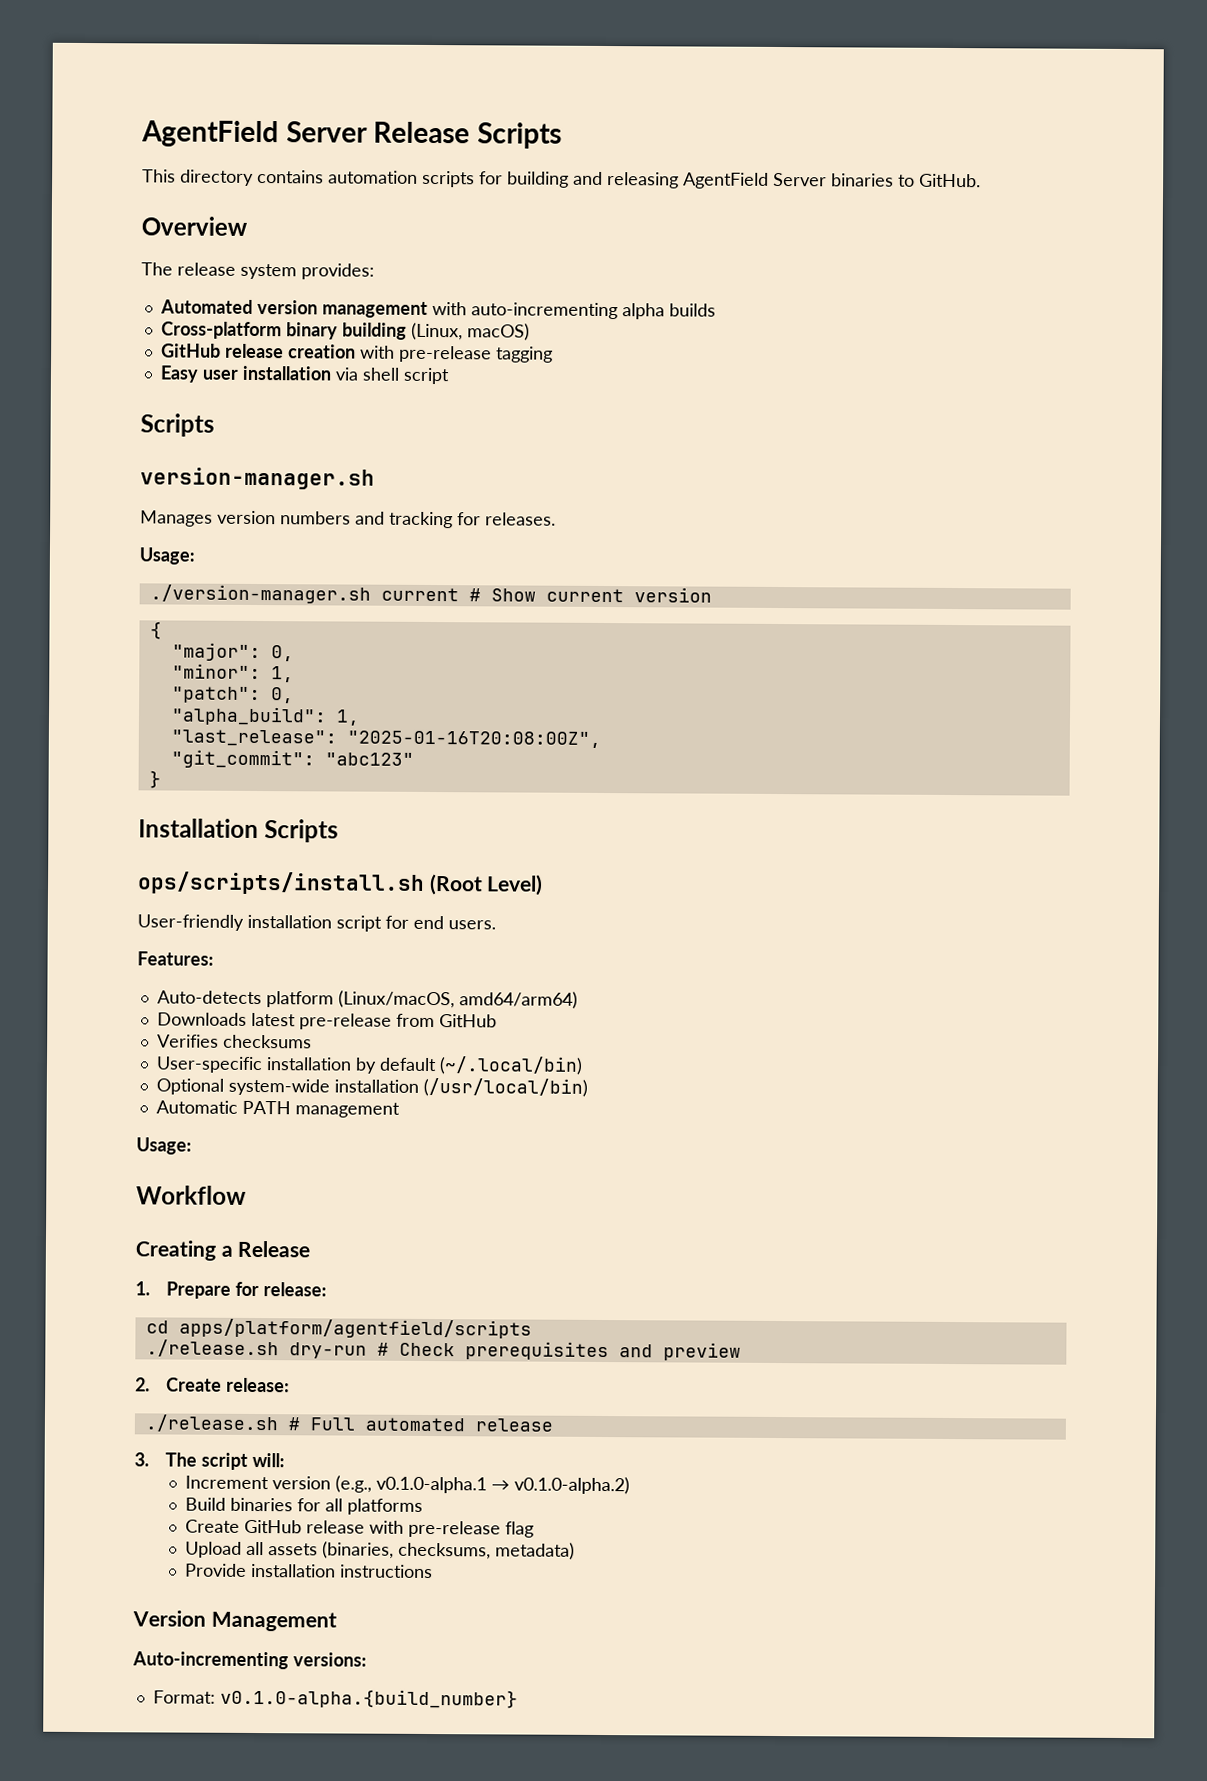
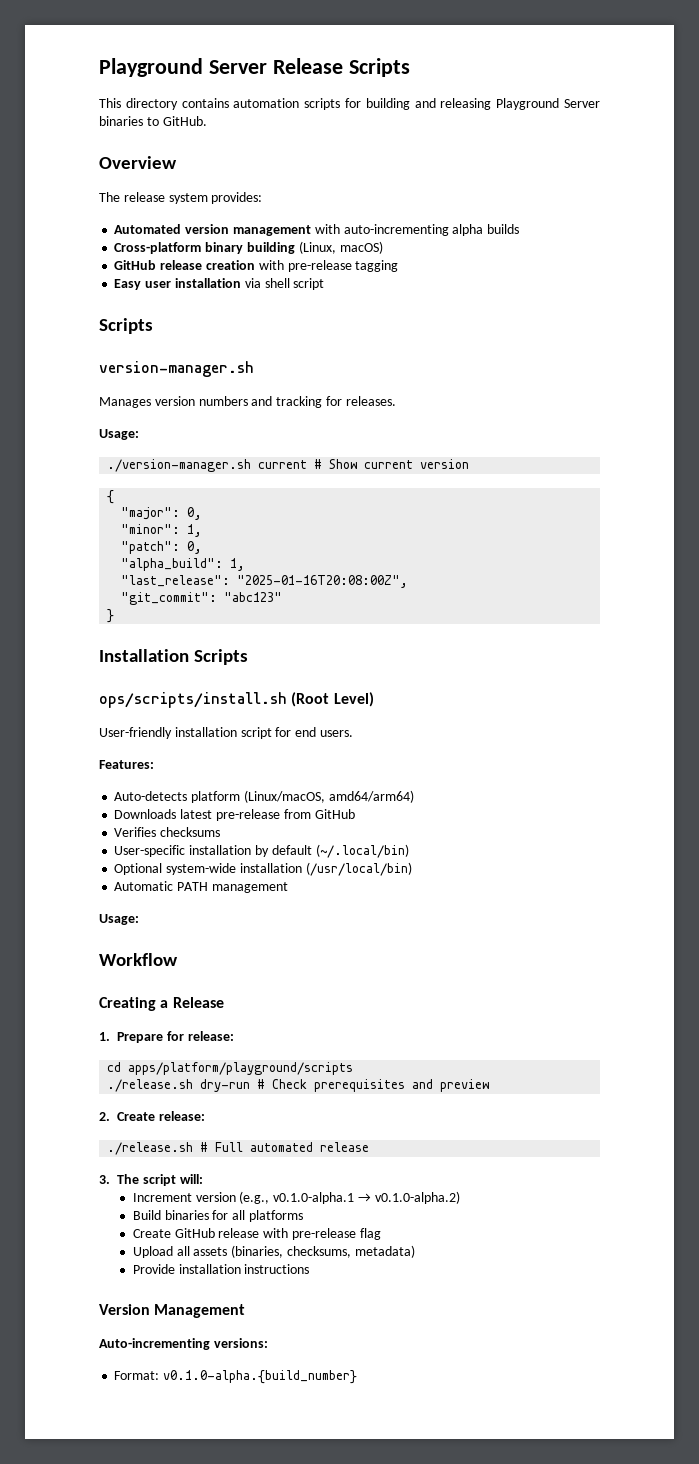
- AgentField Server Release Scripts
+ Playground Server Release Scripts
- This directory contains automation scripts for building and releasing AgentField Server binaries to GitHub.
+ This directory contains automation scripts for building and releasing Playground Server binaries to GitHub.
- cd apps/platform/agentfield/scripts
+ cd apps/platform/playground/scripts

